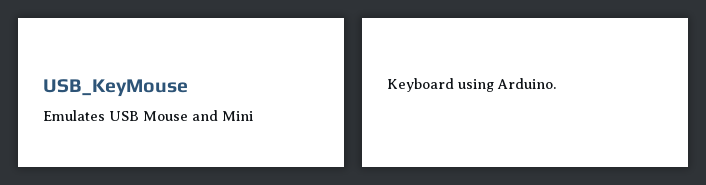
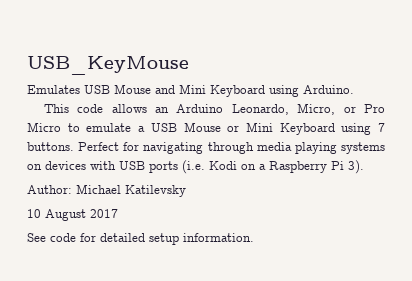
+ This code allows an Arduino Leonardo, Micro, or Pro Micro to emulate a USB Mouse or Mini Keyboard using 7 buttons. Perfect for navigating through media playing systems on devices with USB ports (i.e. Kodi on a Raspberry Pi 3).
+ Author: Michael Katilevsky
+ 10 August 2017
+ See code for detailed setup information.

